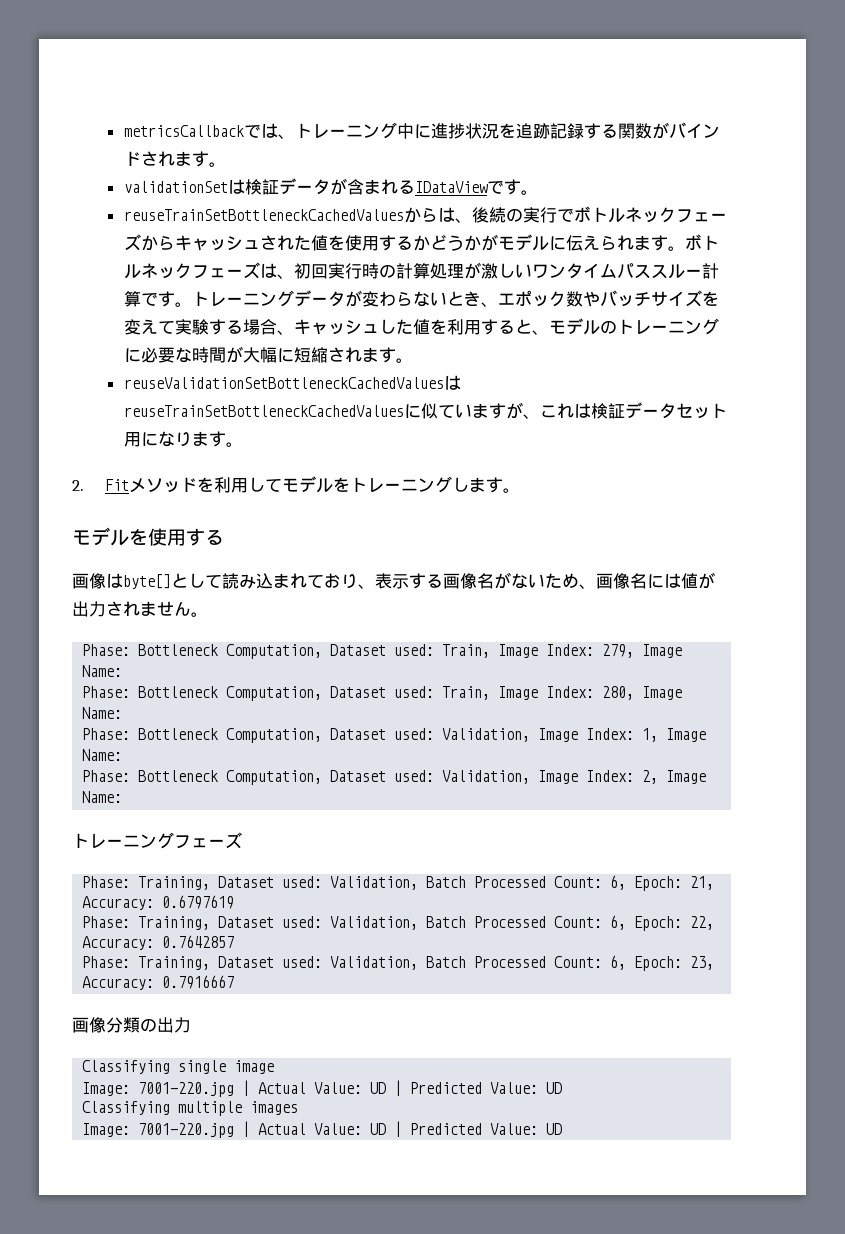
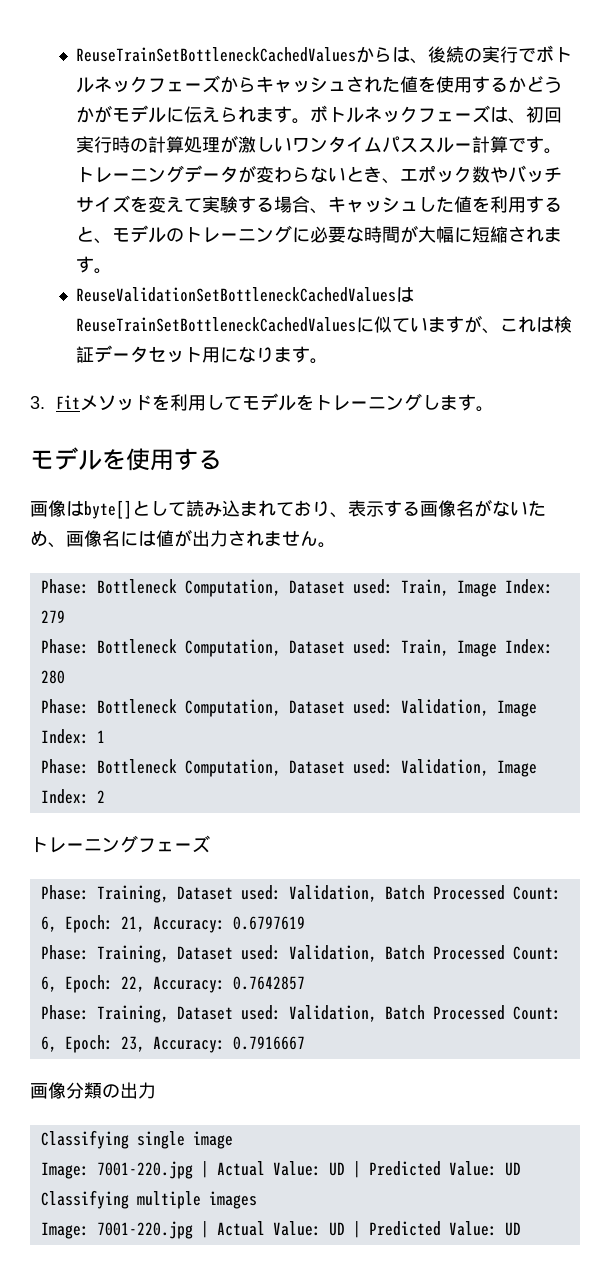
- metricsCallbackでは、トレーニング中に進捗状況を追跡記録する関数がバインドされます。
- validationSetは検証データが含まれるIDataViewです。
- reuseTrainSetBottleneckCachedValuesからは、後続の実行でボトルネックフェーズからキャッシュされた値を使用するかどうかがモデルに伝えられます。
+ ReuseTrainSetBottleneckCachedValuesからは、後続の実行でボトルネックフェーズからキャッシュされた値を使用するかどうかがモデルに伝えられます。
- reuseValidationSetBottleneckCachedValuesはreuseTrainSetBottleneckCachedValuesに似ていますが、これは検証データセット用になります。
+ ReuseValidationSetBottleneckCachedValuesはReuseTrainSetBottleneckCachedValuesに似ていますが、これは検証データセット用になります。
- 2. Fitメソッドを利用してモデルをトレーニングします。
+ 3. Fitメソッドを利用してモデルをトレーニングします。
- Phase: Bottleneck Computation, Dataset used: Train, Image Index: 279, Image Name:
- Phase: Bottleneck Computation, Dataset used: Train, Image Index: 280, Image Name:
- Phase: Bottleneck Computation, Dataset used: Validation, Image Index: 1, Image Name:
- Phase: Bottleneck Computation, Dataset used: Validation, Image Index: 2, Image Name:
+ Phase: Bottleneck Computation, Dataset used: Train, Image Index: 279
+ Phase: Bottleneck Computation, Dataset used: Train, Image Index: 280
+ Phase: Bottleneck Computation, Dataset used: Validation, Image Index: 1
+ Phase: Bottleneck Computation, Dataset used: Validation, Image Index: 2

